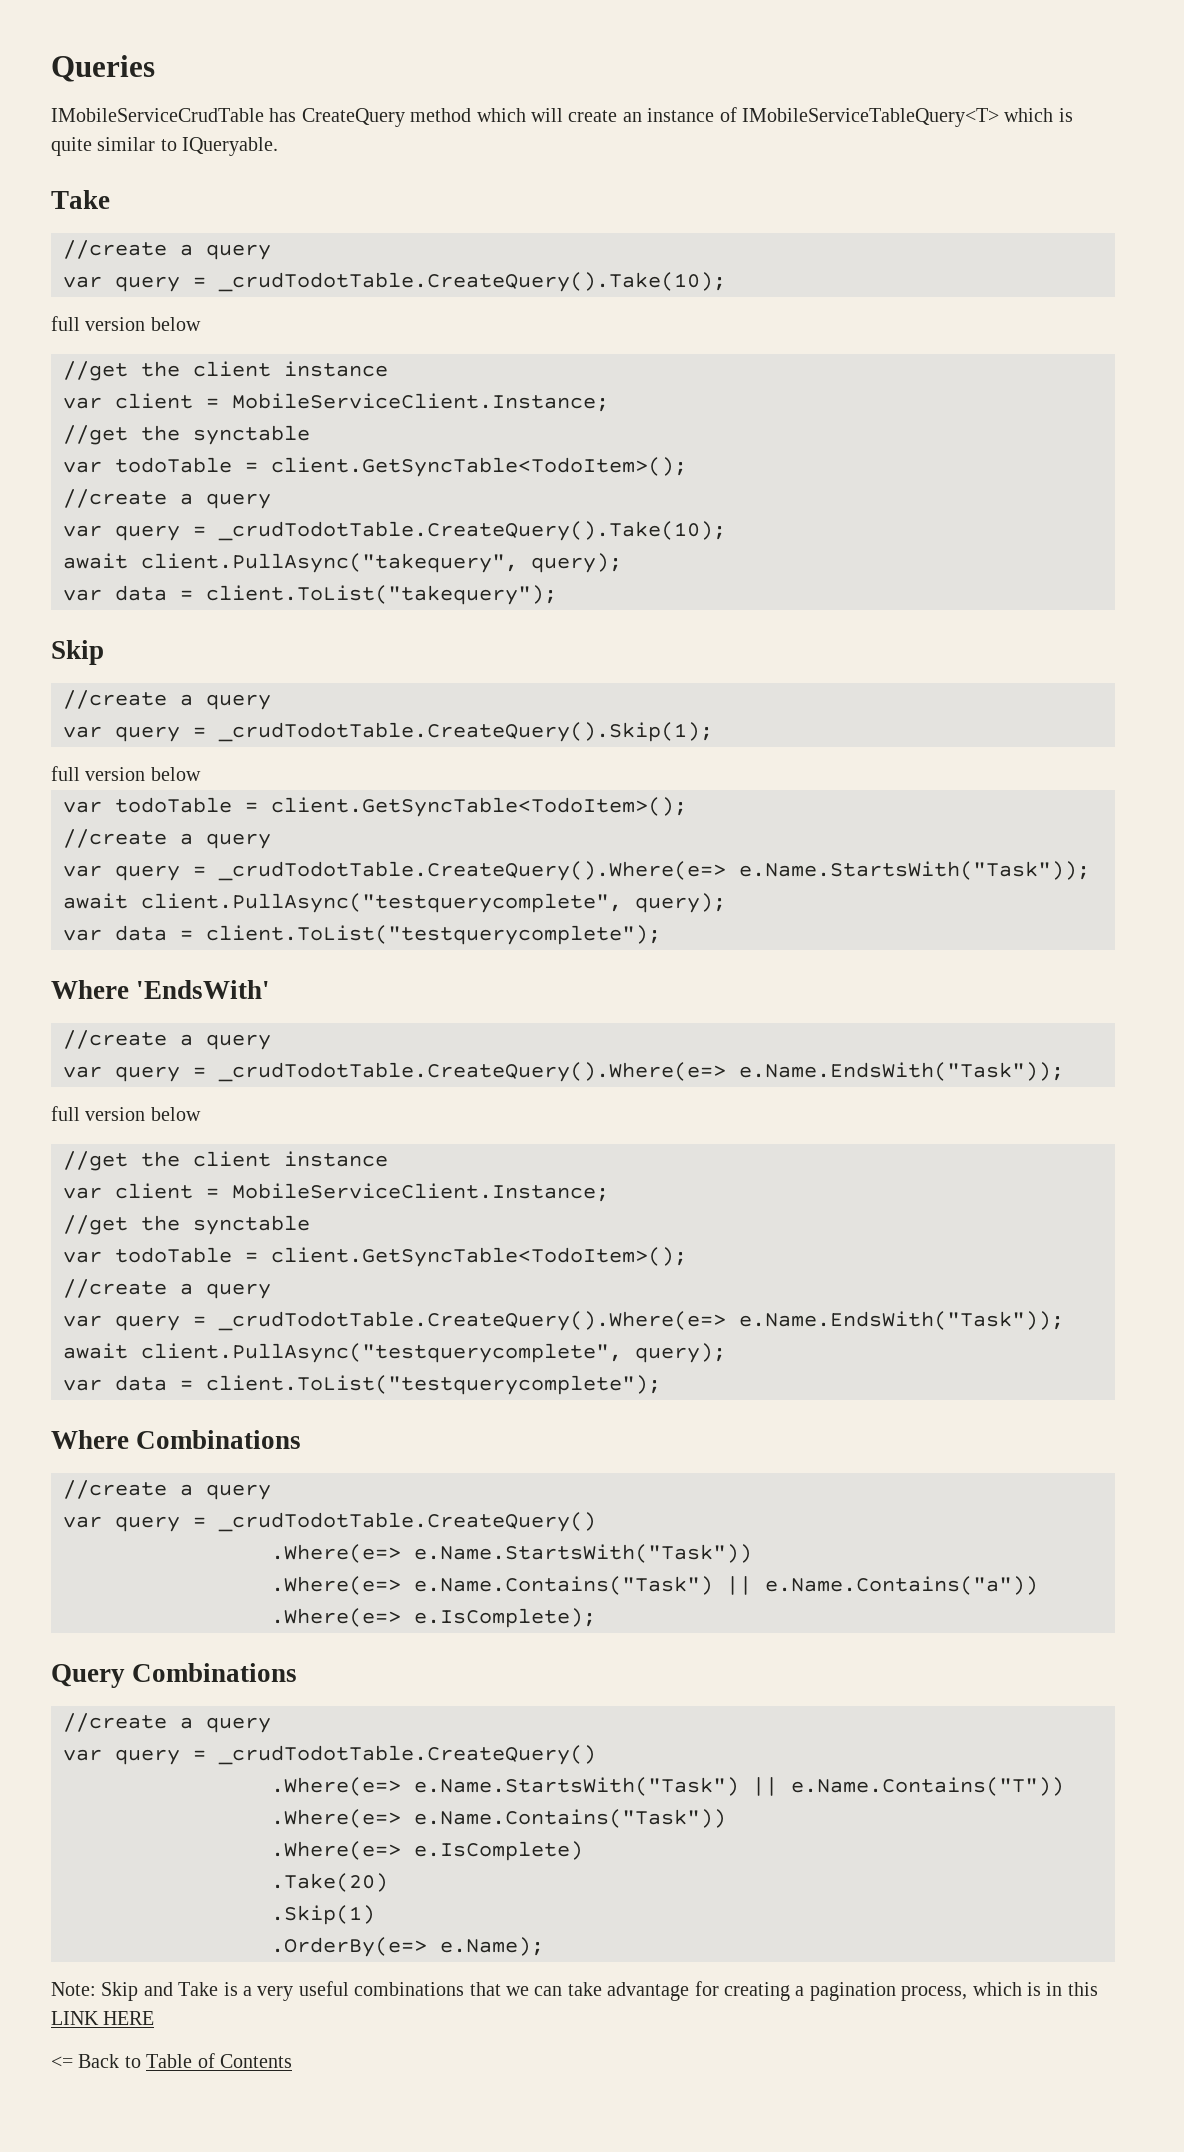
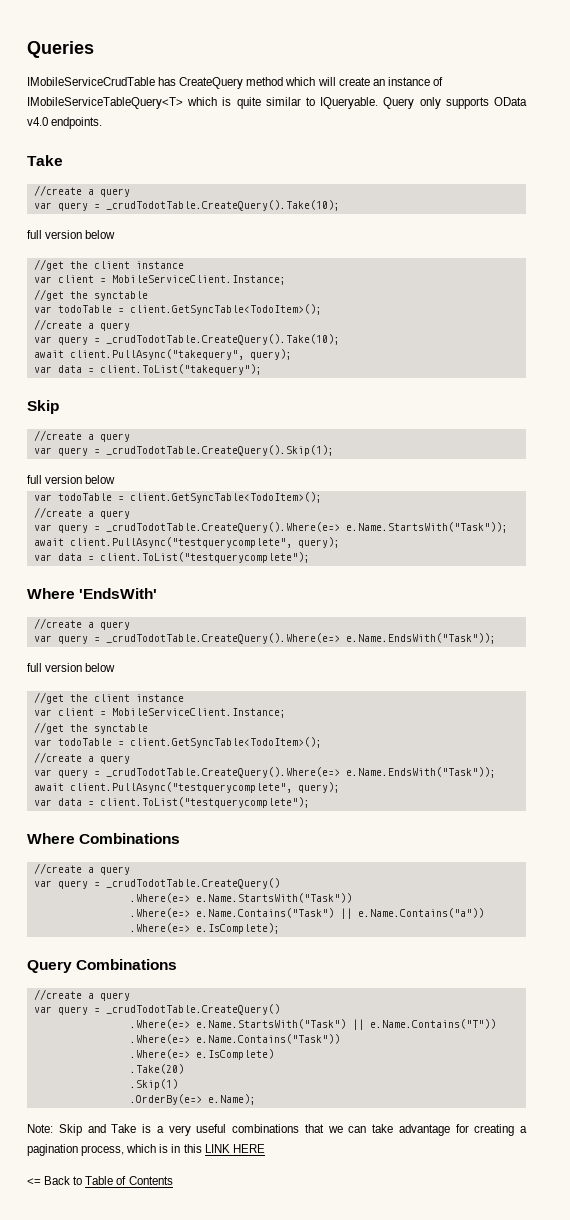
+ Query only supports OData v4.0 endpoints.

